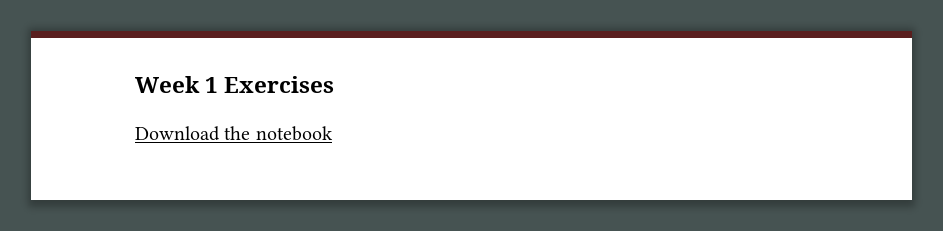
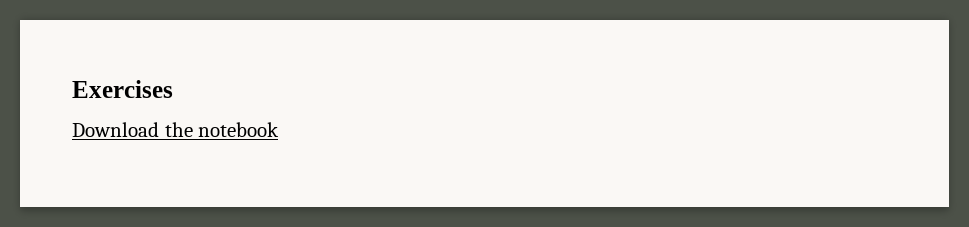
- Week 1 Exercises
+ Exercises

